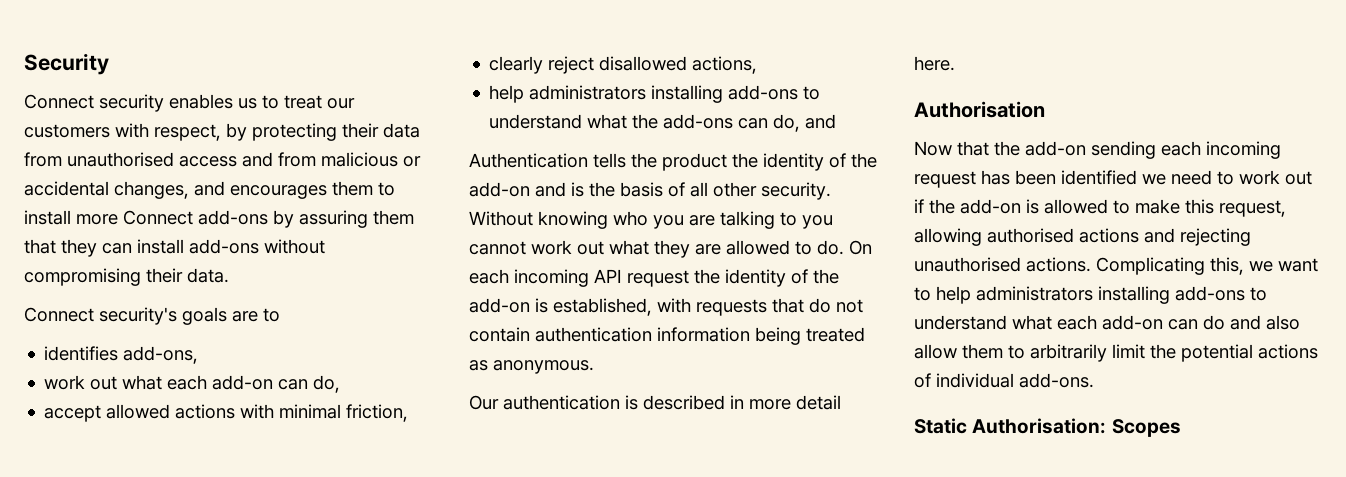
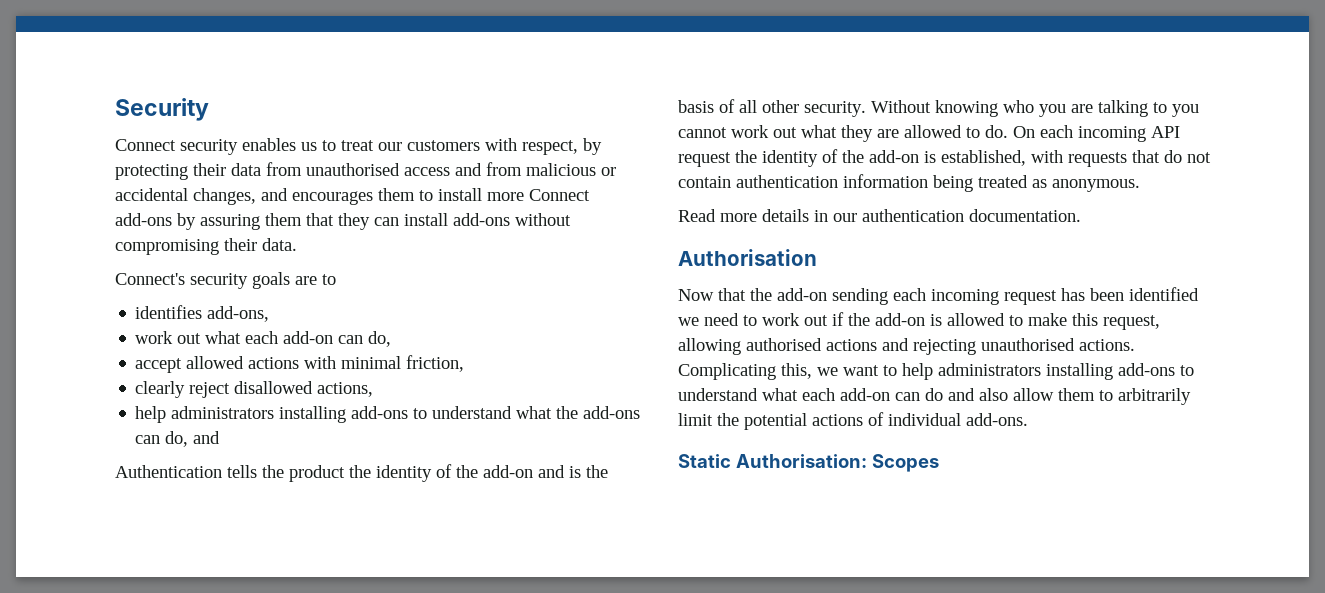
- Connect security's goals are to
+ Connect's security goals are to
- Our authentication is described in more detail here.
+ Read more details in our authentication documentation.

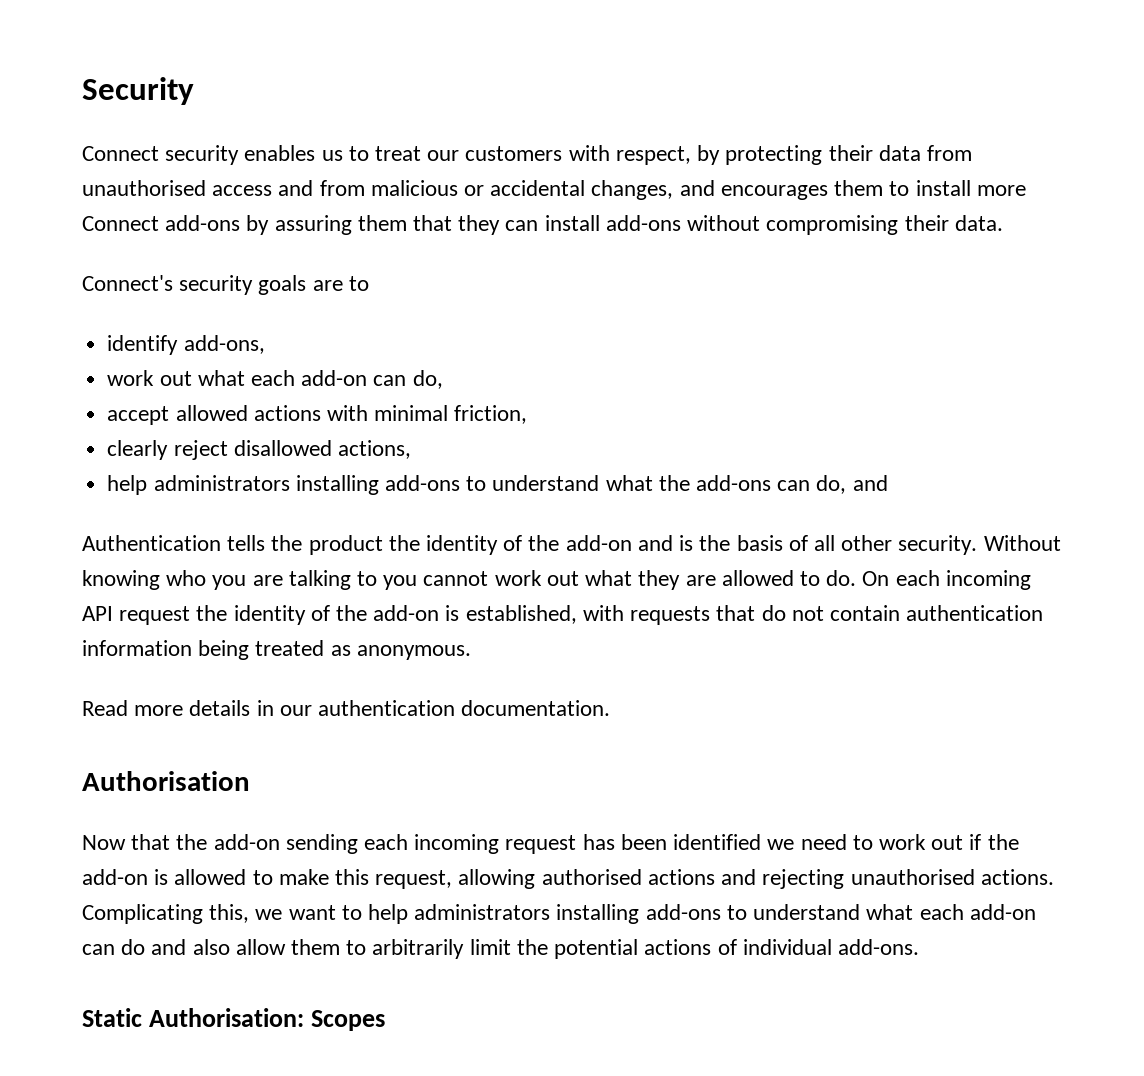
- identifies add-ons,
+ identify add-ons,

